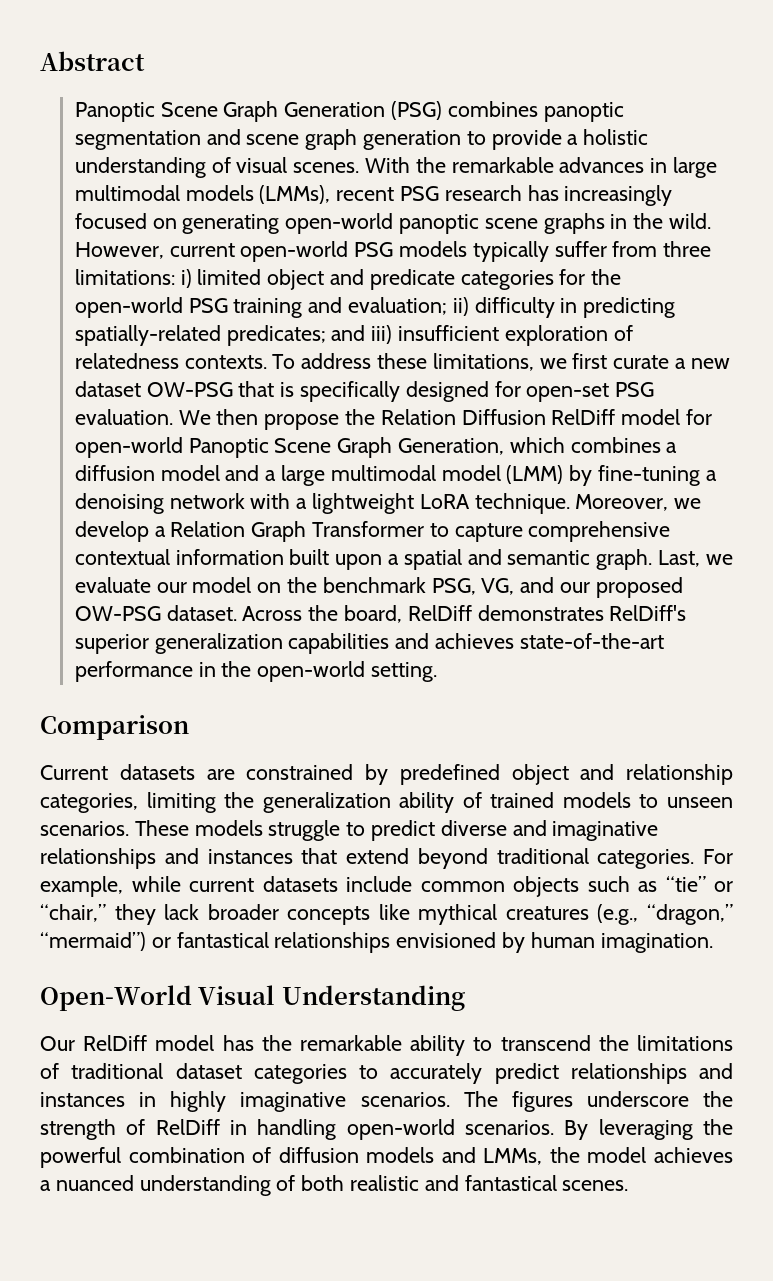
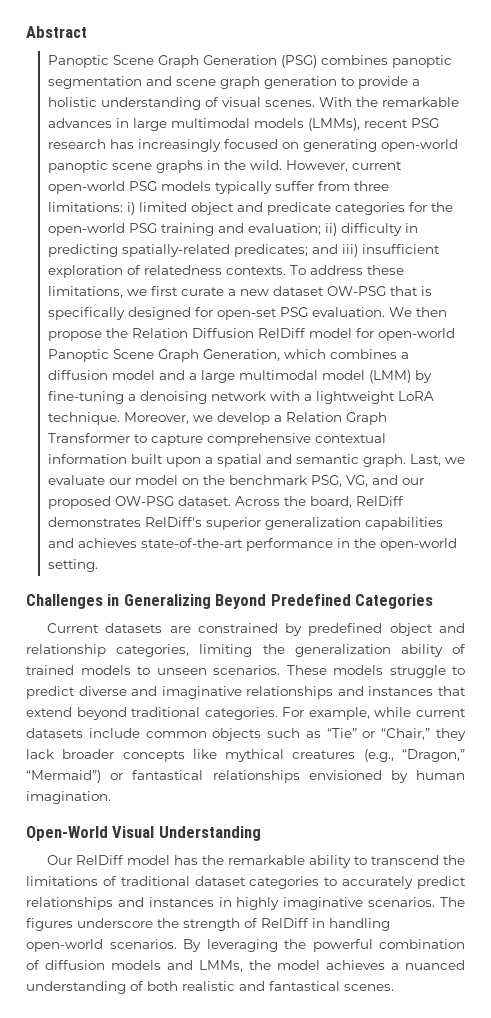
- Comparison
+ Challenges in Generalizing Beyond Predefined Categories
- For example, while current datasets include common objects such as “tie” or “chair,” they lack broader concepts like mythical creatures (e.g., “dragon,” “mermaid”) or fantastical relationships envisioned by human imagination.
+ For example, while current datasets include common objects such as “Tie” or “Chair,” they lack broader concepts like mythical creatures (e.g., “Dragon,” “Mermaid”) or fantastical relationships envisioned by human imagination.

